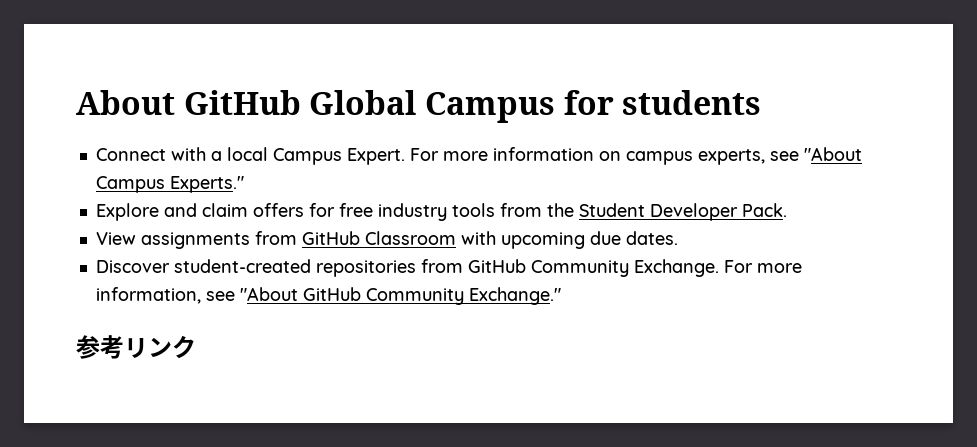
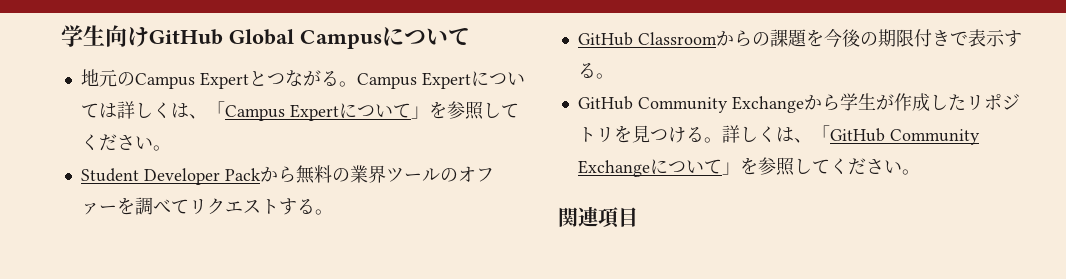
- About GitHub Global Campus for students
- Connect with a local Campus Expert. For more information on campus experts, see "About Campus Experts."
- Explore and claim offers for free industry tools from the Student Developer Pack.
- View assignments from GitHub Classroom with upcoming due dates.
- Discover student-created repositories from GitHub Community Exchange. For more information, see "About GitHub Community Exchange."
- 参考リンク
+ 学生向けGitHub Global Campusについて
+ 地元のCampus Expertとつながる。Campus Expertについては詳しくは、「Campus Expertについて」を参照してください。
+ Student Developer Packから無料の業界ツールのオファーを調べてリクエストする。
+ GitHub Classroomからの課題を今後の期限付きで表示する。
+ GitHub Community Exchangeから学生が作成したリポジトリを見つける。詳しくは、「GitHub Community Exchangeについて」を参照してください。
+ 関連項目

